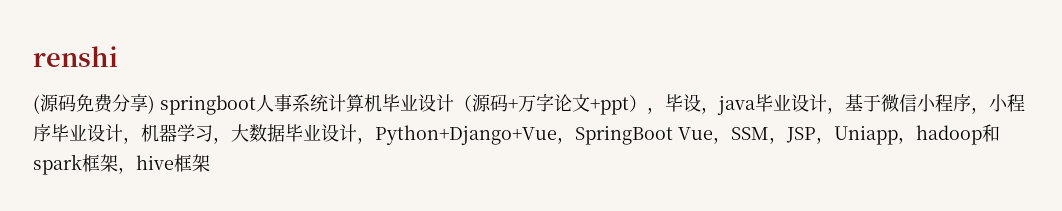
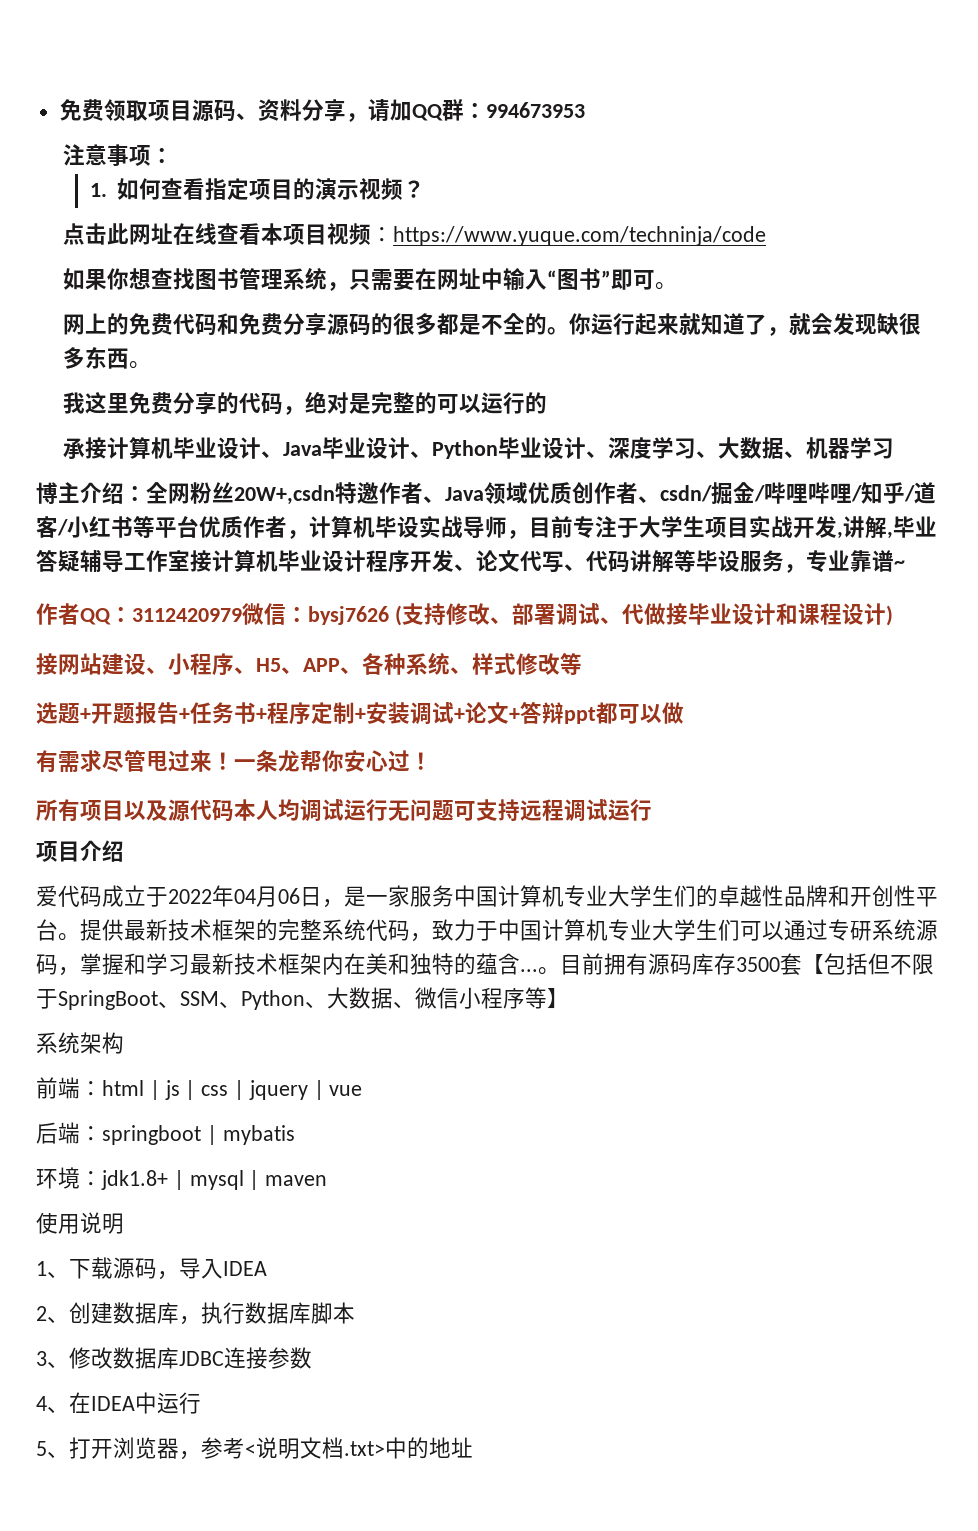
- renshi
- (源码免费分享) springboot人事系统计算机毕业设计（源码+万字论文+ppt），毕设，java毕业设计，基于微信小程序，小程序毕业设计，机器学习，大数据毕业设计，Python+Django+Vue，SpringBoot Vue，SSM，JSP，Uniapp，hadoop和spark框架，hive框架
+ 免费领取项目源码、资料分享，请加QQ群：994673953
+ 注意事项：
+ 1.如何查看指定项目的演示视频？
+ 点击此网址在线查看本项目视频：https://www.yuque.com/techninja/code
+ 如果你想查找图书管理系统，只需要在网址中输入“图书”即可。
+ 网上的免费代码和免费分享源码的很多都是不全的。你运行起来就知道了，就会发现缺很多东西。
+ 我这里免费分享的代码，绝对是完整的可以运行的
+ 承接计算机毕业设计、Java毕业设计、Python毕业设计、深度学习、大数据、机器学习
+ 博主介绍：全网粉丝20W+,csdn特邀作者、Java领域优质创作者、csdn/掘金/哔哩哔哩/知乎/道客/小红书等平台优质作者，计算机毕设实战导师，目前专注于大学生项目实战开发,讲解,毕业答疑辅导工作室接计算机毕业设计程序开发、论文代写、代码讲解等毕设服务，专业靠谱~
+ 作者QQ：3112420979微信：bysj7626 (支持修改、部署调试、代做接毕业设计和课程设计)
+ 接网站建设、小程序、H5、APP、各种系统、样式修改等
+ 选题+开题报告+任务书+程序定制+安装调试+论文+答辩ppt都可以做
+ 有需求尽管甩过来！一条龙帮你安心过！
+ 所有项目以及源代码本人均调试运行无问题可支持远程调试运行
+ 项目介绍
+ 爱代码成立于2022年04月06日，是一家服务中国计算机专业大学生们的卓越性品牌和开创性平台。提供最新技术框架的完整系统代码，致力于中国计算机专业大学生们可以通过专研系统源码，掌握和学习最新技术框架内在美和独特的蕴含...。目前拥有源码库存3500套【包括但不限于SpringBoot、SSM、Python、大数据、微信小程序等】
+ 系统架构
+ 前端：html | js | css | jquery | vue
+ 后端：springboot | mybatis
+ 环境：jdk1.8+ | mysql | maven
+ 使用说明
+ 1、下载源码，导入IDEA
+ 2、创建数据库，执行数据库脚本
+ 3、修改数据库JDBC连接参数
+ 4、在IDEA中运行
+ 5、打开浏览器，参考<说明文档.txt>中的地址

